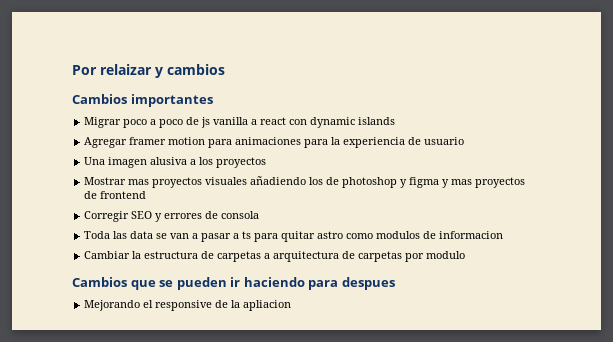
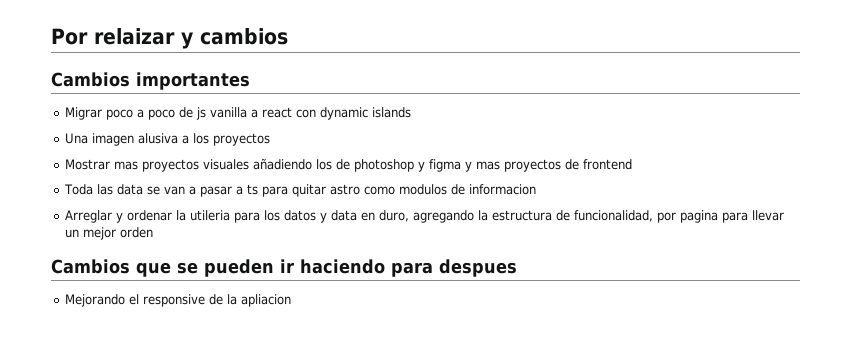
- Agregar framer motion para animaciones para la experiencia de usuario
- Corregir SEO y errores de consola
- Cambiar la estructura de carpetas a arquitectura de carpetas por modulo
+ Arreglar y ordenar la utileria para los datos y data en duro, agregando la estructura de funcionalidad, por pagina para llevar un mejor orden

